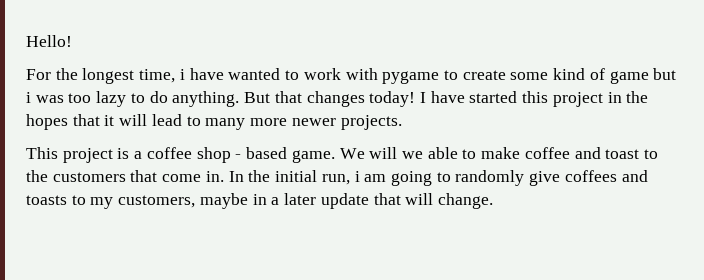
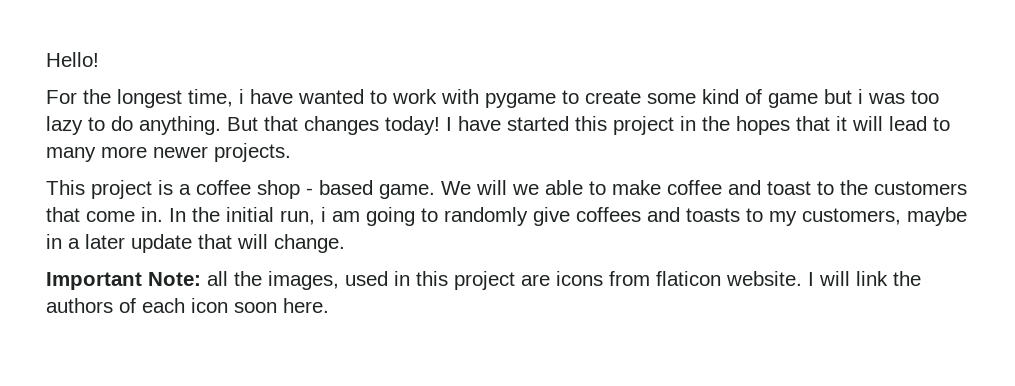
+ Important Note: all the images, used in this project are icons from flaticon website. I will link the authors of each icon soon here.

